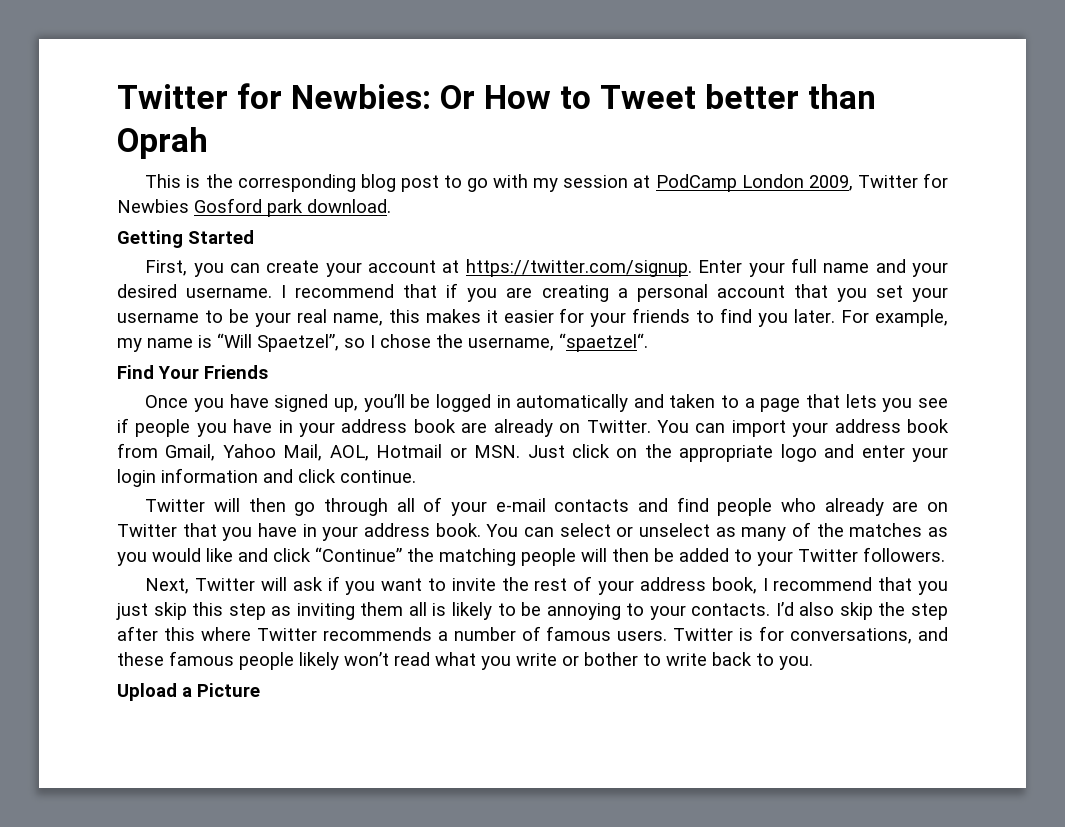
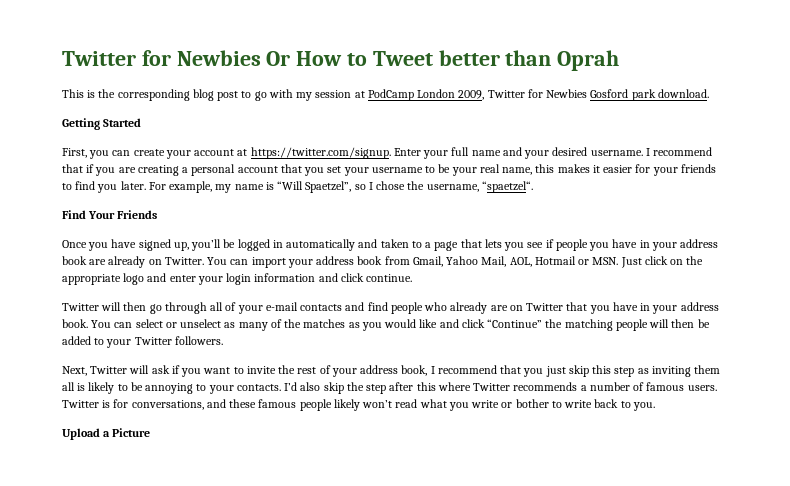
- Twitter for Newbies: Or How to Tweet better than Oprah
+ Twitter for Newbies Or How to Tweet better than Oprah

